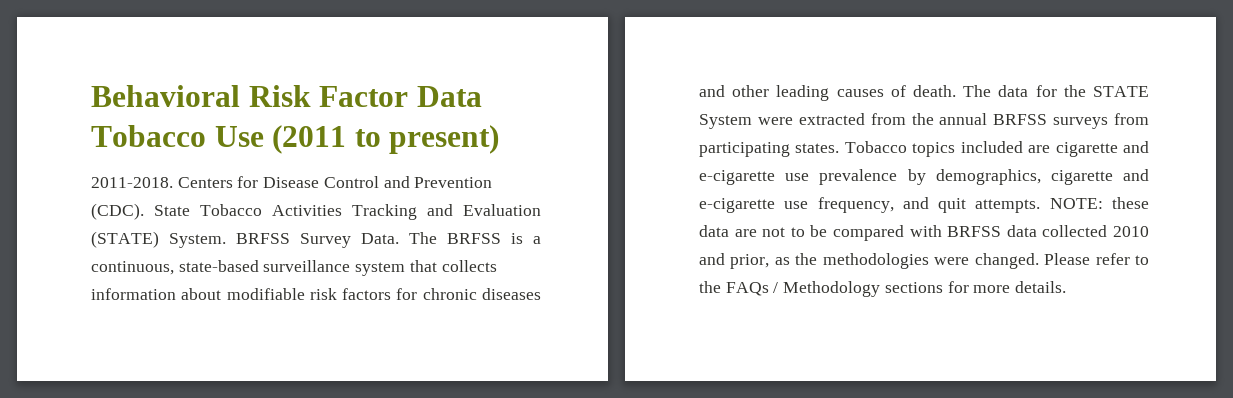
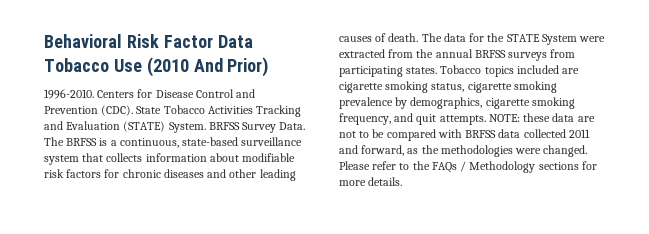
- Behavioral Risk Factor Data Tobacco Use (2011 to present)
- 2011-2018.
+ Behavioral Risk Factor Data Tobacco Use (2010 And Prior)
+ 1996-2010.
- Tobacco topics included are cigarette and e-cigarette use prevalence by demographics, cigarette and e-cigarette use frequency, and quit attempts.
+ Tobacco topics included are cigarette smoking status, cigarette smoking prevalence by demographics, cigarette smoking frequency, and quit attempts.
- NOTE: these data are not to be compared with BRFSS data collected 2010 and prior, as the methodologies were changed.
+ NOTE: these data are not to be compared with BRFSS data collected 2011 and forward, as the methodologies were changed.

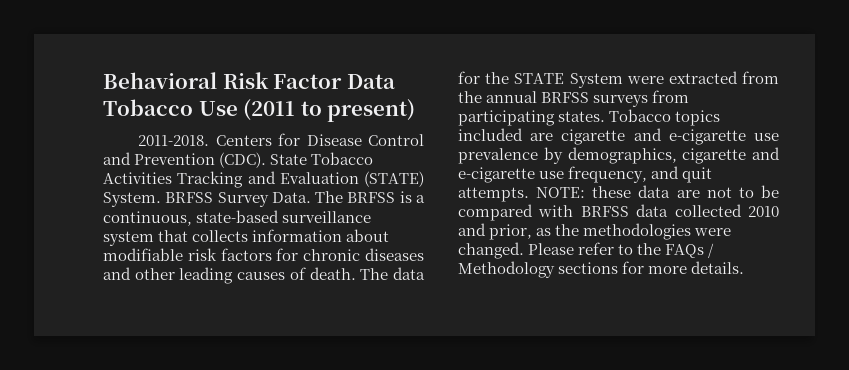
- Behavioral Risk Factor Data Tobacco Use (2010 And Prior)
- 1996-2010.
+ Behavioral Risk Factor Data Tobacco Use (2011 to present)
+ 2011-2018.
- Tobacco topics included are cigarette smoking status, cigarette smoking prevalence by demographics, cigarette smoking frequency, and quit attempts.
+ Tobacco topics included are cigarette and e-cigarette use prevalence by demographics, cigarette and e-cigarette use frequency, and quit attempts.
- NOTE: these data are not to be compared with BRFSS data collected 2011 and forward, as the methodologies were changed.
+ NOTE: these data are not to be compared with BRFSS data collected 2010 and prior, as the methodologies were changed.

